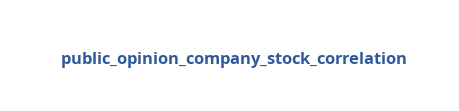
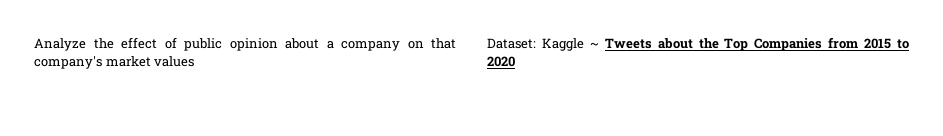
- public_opinion_company_stock_correlation
+ Analyze the effect of public opinion about a company on that company's market values
+ Dataset: Kaggle ~ Tweets about the Top Companies from 2015 to 2020

